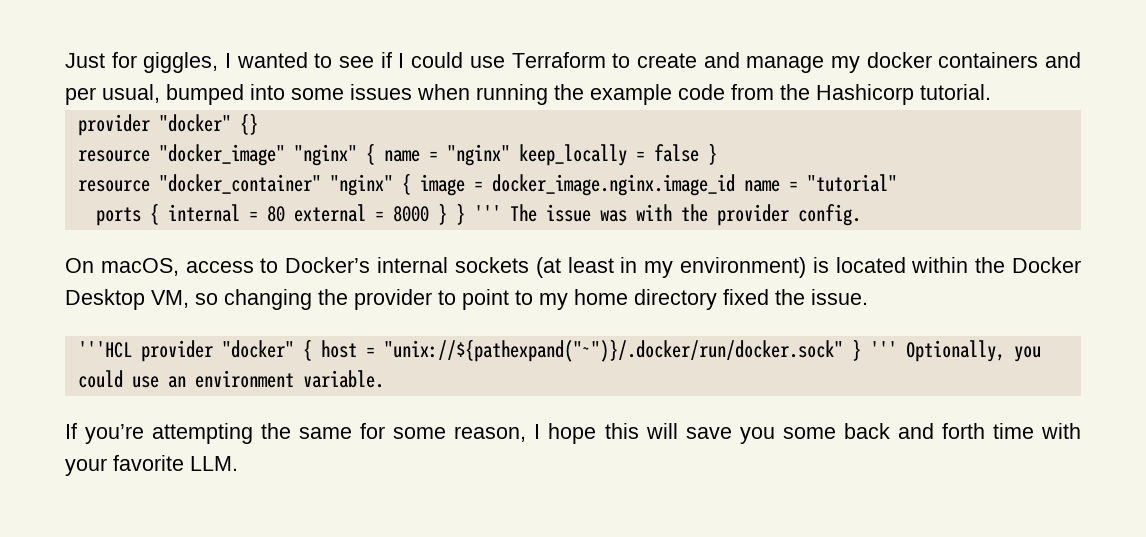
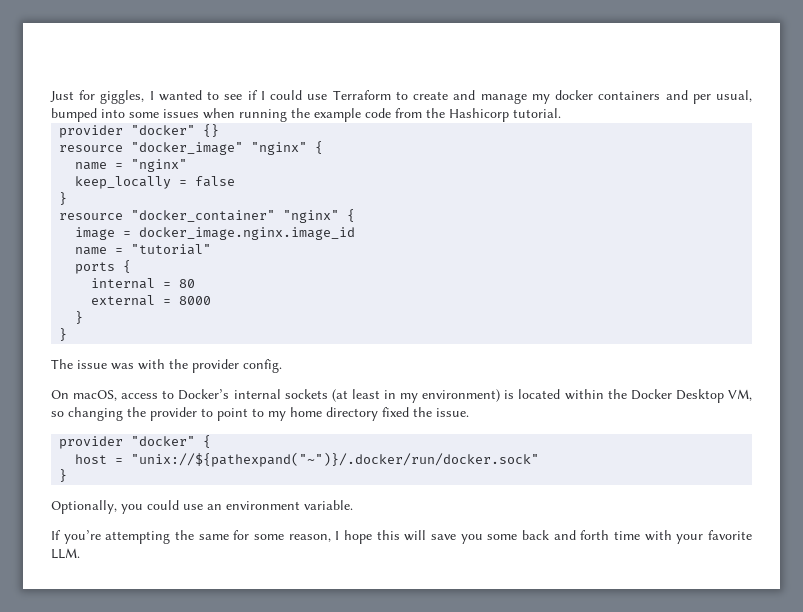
- resource "docker_image" "nginx" { name = "nginx" keep_locally = false }
+ resource "docker_image" "nginx" {
+ name = "nginx"
+ keep_locally = false
+ }
- resource "docker_container" "nginx" { image = docker_image.nginx.image_id name = "tutorial"
+ resource "docker_container" "nginx" {
+ image = docker_image.nginx.image_id
+ name = "tutorial"
- ports { internal = 80 external = 8000 } } ''' The issue was with the provider config.
+ ports {
+ internal = 80
+ external = 8000
+ }
+ }
+ The issue was with the provider config.
- '''HCL provider "docker" { host = "unix://${pathexpand("~")}/.docker/run/docker.sock" } ''' Optionally, you could use an environment variable.
+ provider "docker" {
+ host = "unix://${pathexpand("~")}/.docker/run/docker.sock"
+ }
+ Optionally, you could use an environment variable.

